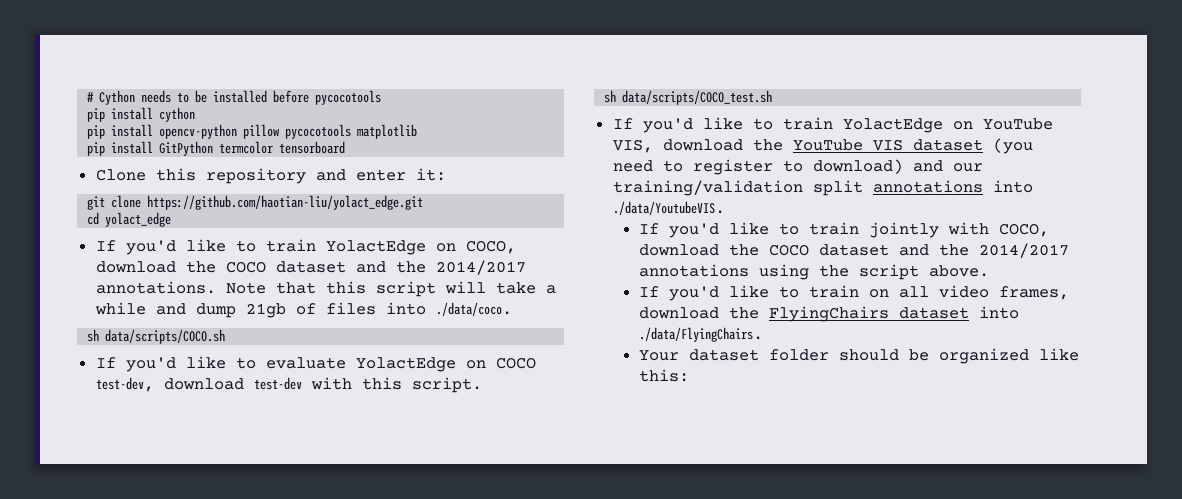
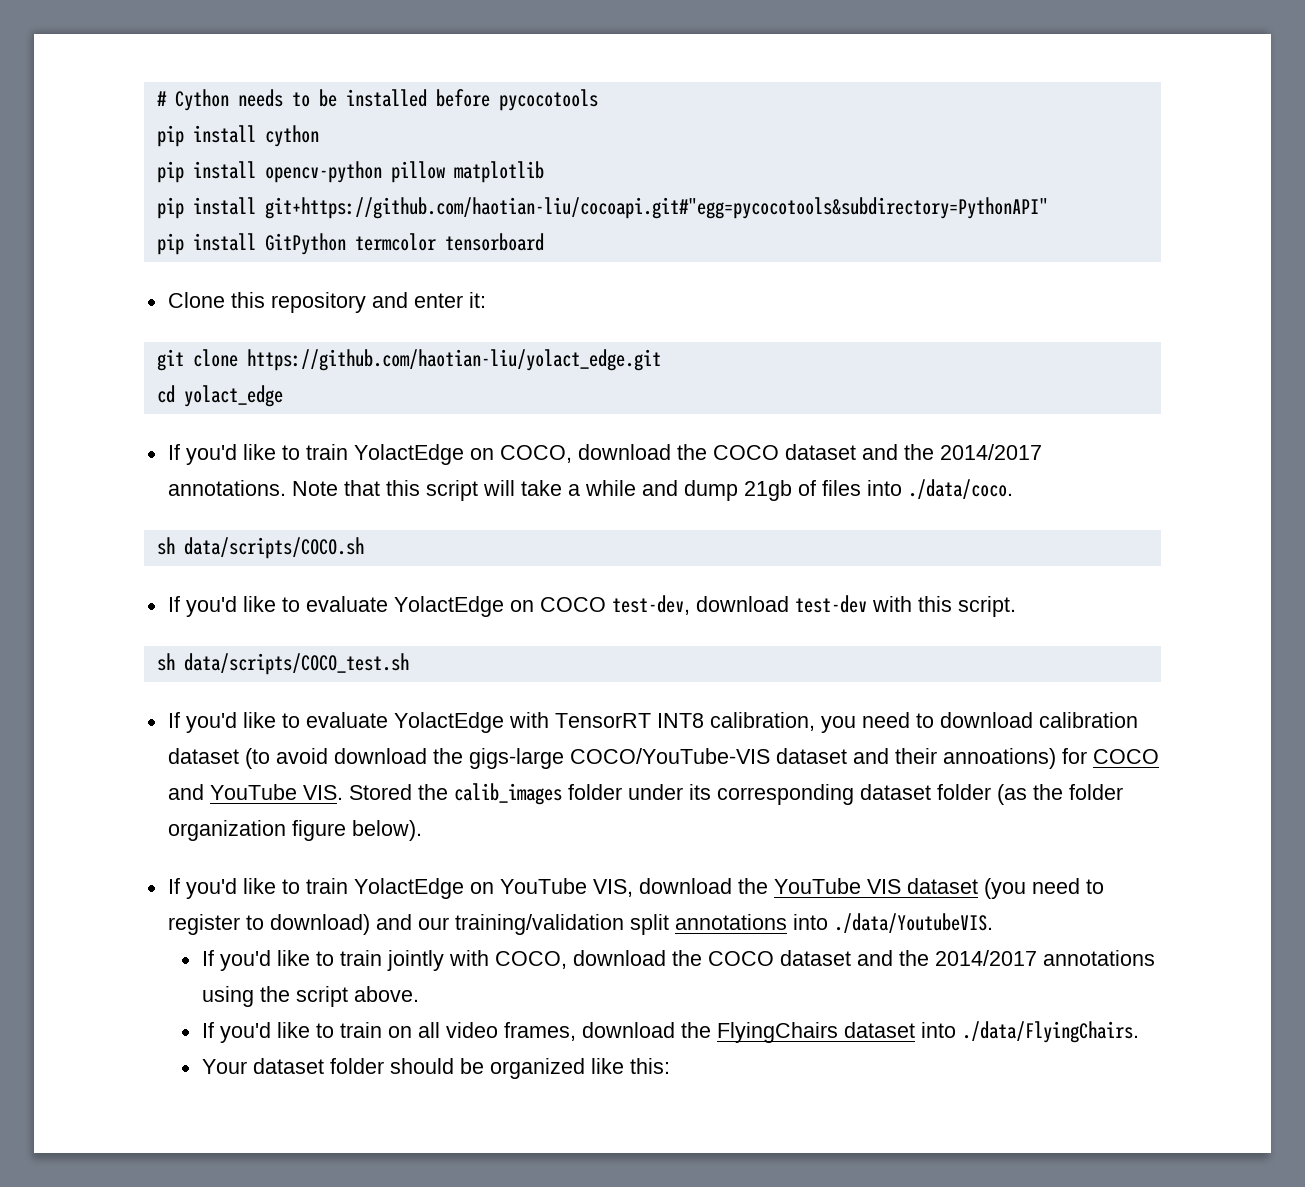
- pip install opencv-python pillow pycocotools matplotlib
+ pip install opencv-python pillow matplotlib
+ pip install git+https://github.com/haotian-liu/cocoapi.git#"egg=pycocotools&subdirectory=PythonAPI"
+ If you'd like to evaluate YolactEdge with TensorRT INT8 calibration, you need to download calibration dataset (to avoid download the gigs-large COCO/YouTube-VIS dataset and their annoations) for COCO and YouTube VIS. Stored the calib_images folder under its corresponding dataset folder (as the folder organization figure below).

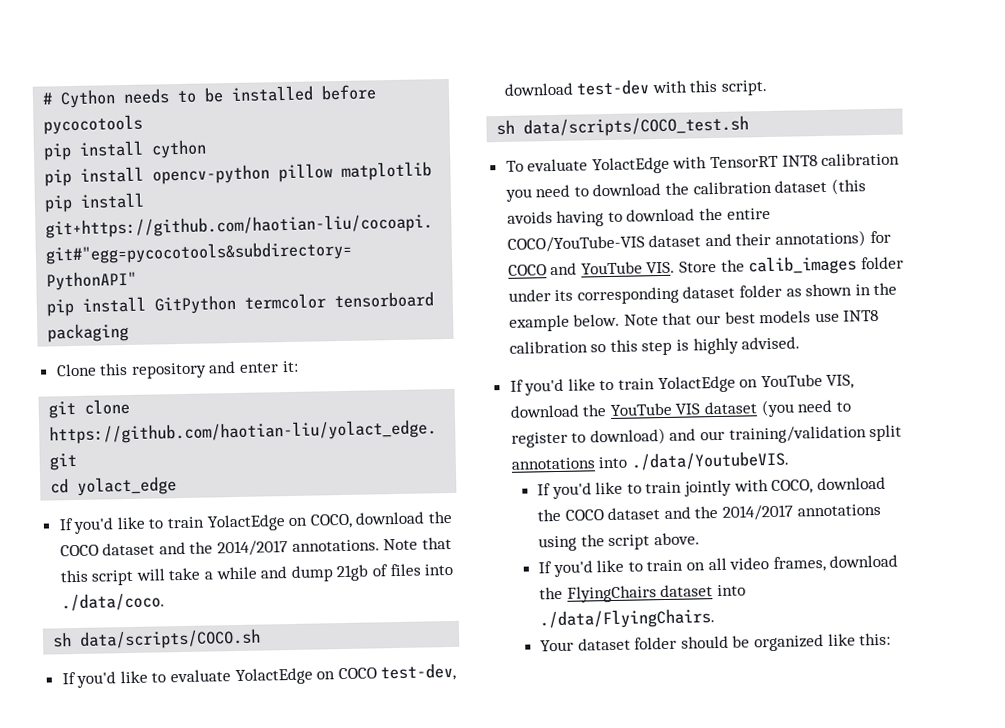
- pip install GitPython termcolor tensorboard
+ pip install GitPython termcolor tensorboard packaging
- If you'd like to evaluate YolactEdge with TensorRT INT8 calibration, you need to download calibration dataset (to avoid download the gigs-large COCO/YouTube-VIS dataset and their annoations) for COCO and YouTube VIS. Stored the calib_images folder under its corresponding dataset folder (as the folder organization figure below).
+ To evaluate YolactEdge with TensorRT INT8 calibration you need to download the calibration dataset (this avoids having to download the entire COCO/YouTube-VIS dataset and their annotations) for COCO and YouTube VIS. Store the calib_images folder under its corresponding dataset folder as shown in the example below. Note that our best models use INT8 calibration so this step is highly advised.

